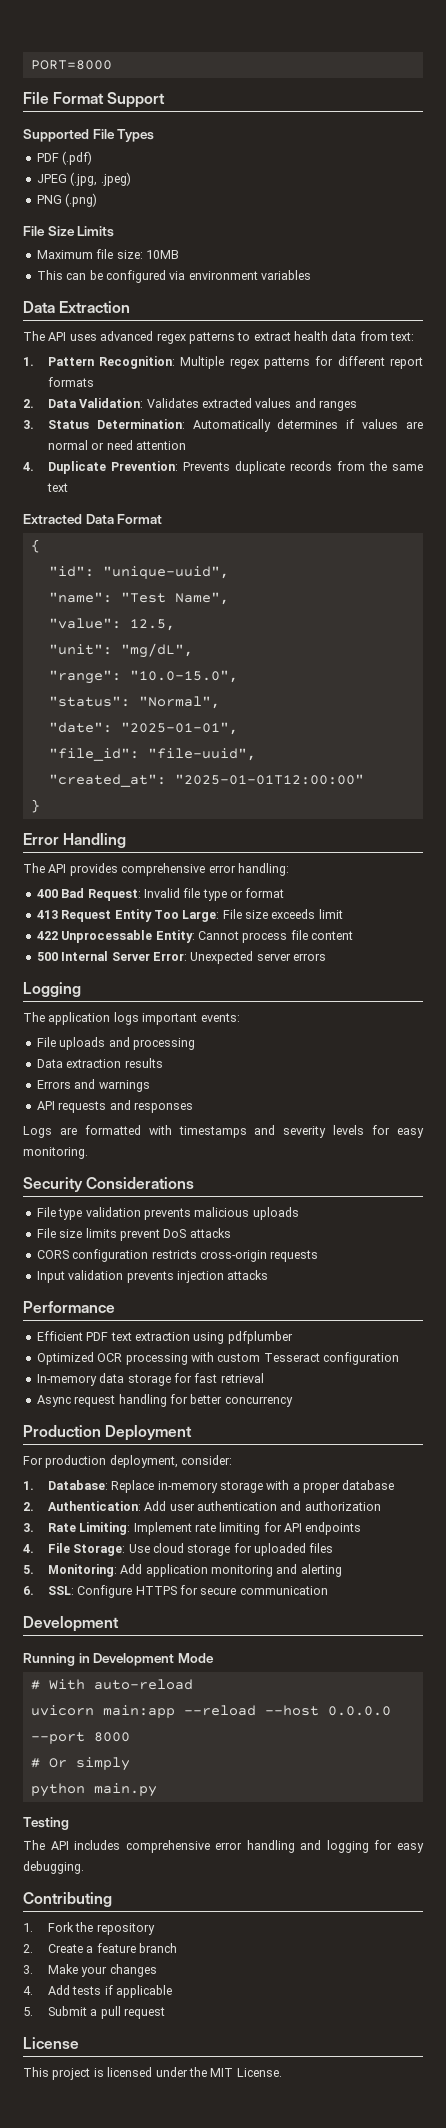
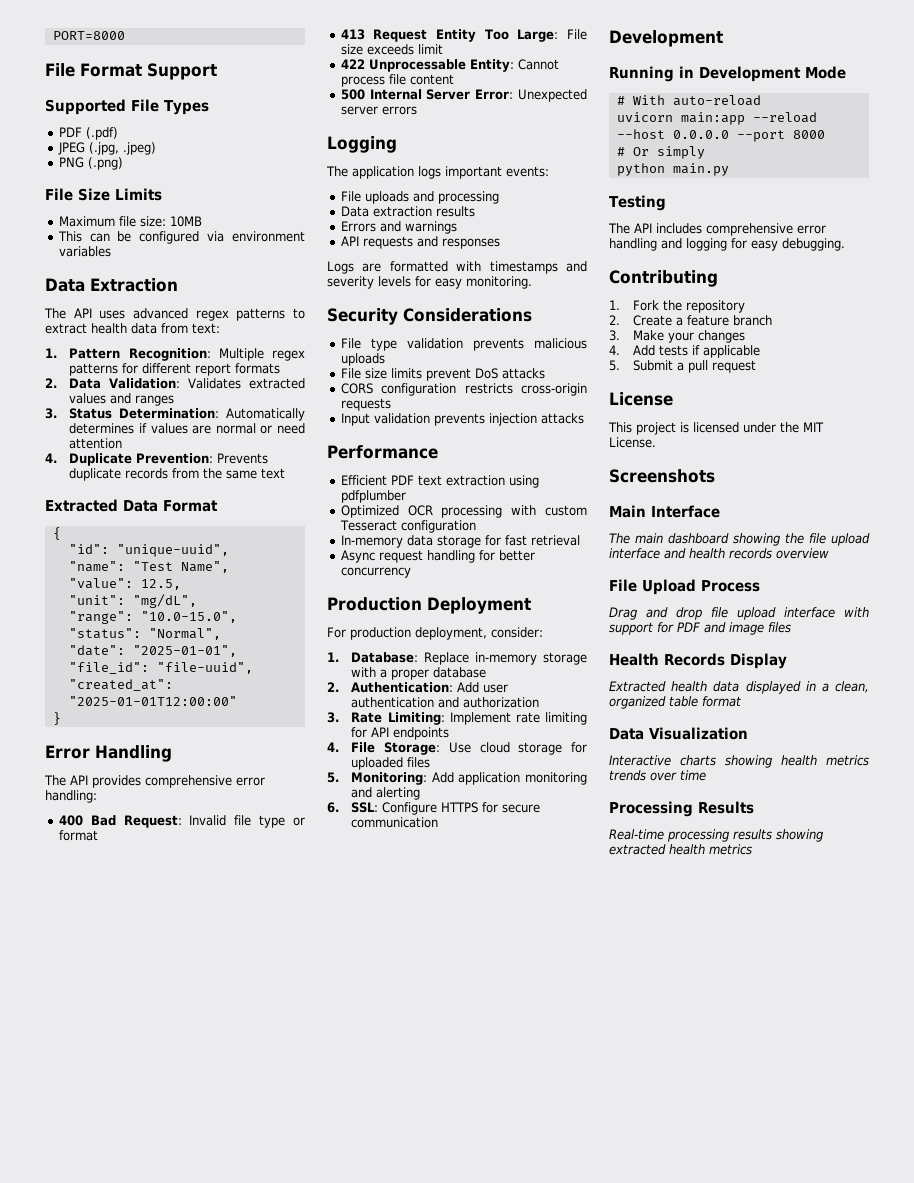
+ Screenshots
+ Main Interface
+ The main dashboard showing the file upload interface and health records overview
+ File Upload Process
+ Drag and drop file upload interface with support for PDF and image files
+ Health Records Display
+ Extracted health data displayed in a clean, organized table format
+ Data Visualization
+ Interactive charts showing health metrics trends over time
+ Processing Results
+ Real-time processing results showing extracted health metrics

